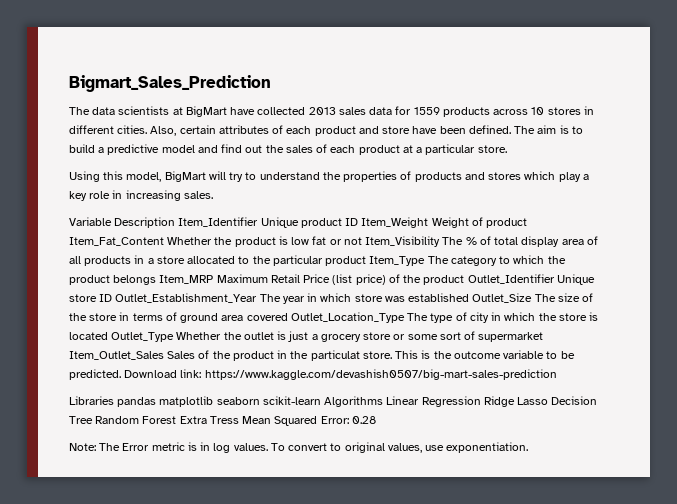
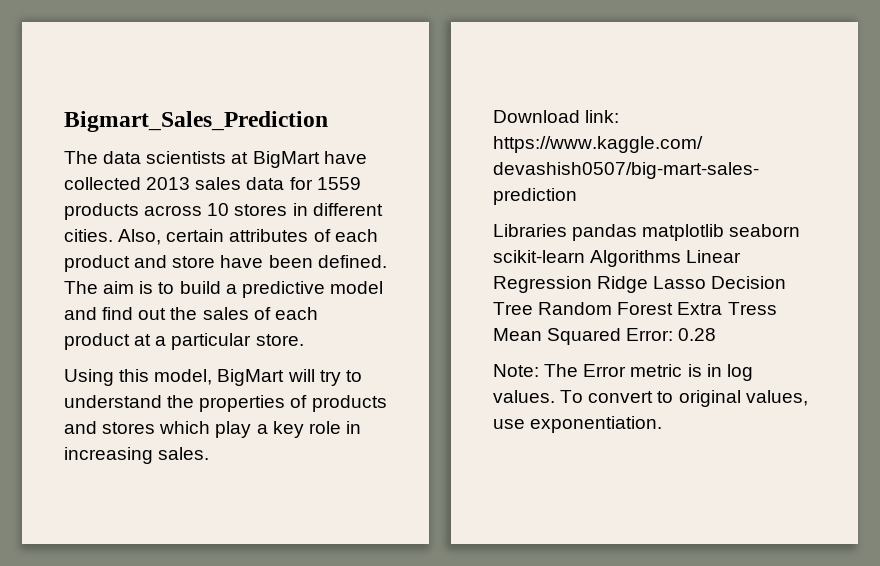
- Variable Description Item_Identifier Unique product ID Item_Weight Weight of product Item_Fat_Content Whether the product is low fat or not Item_Visibility The % of total display area of all products in a store allocated to the particular product Item_Type The category to which the product belongs Item_MRP Maximum Retail Price (list price) of the product Outlet_Identifier Unique store ID Outlet_Establishment_Year The year in which store was established Outlet_Size The size of the store in terms of ground area covered Outlet_Location_Type The type of city in which the store is located Outlet_Type Whether the outlet is just a grocery store or some sort of supermarket Item_Outlet_Sales Sales of the product in the particulat store. This is the outcome variable to be predicted.

